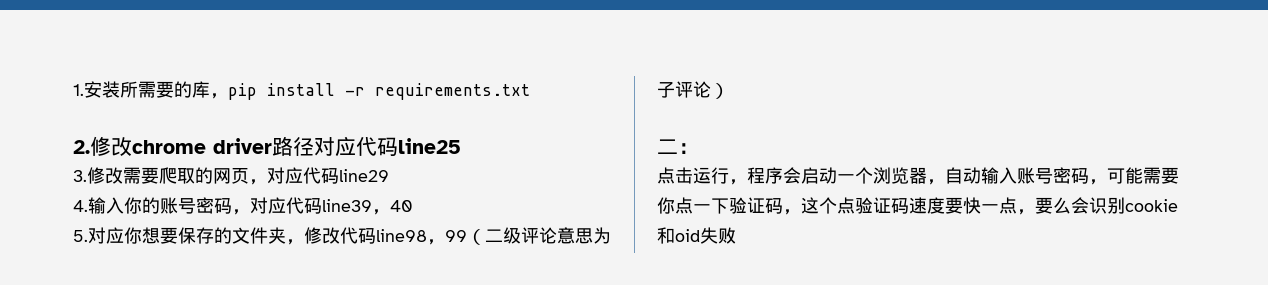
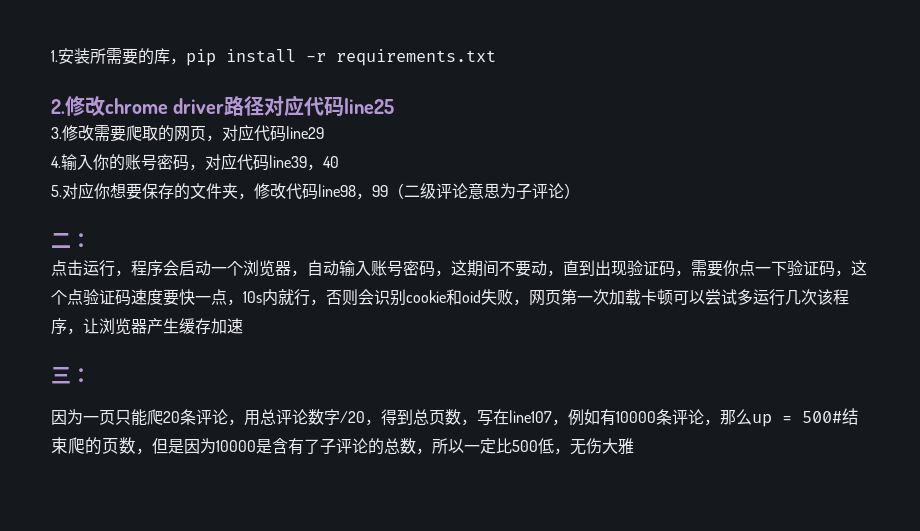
- 点击运行，程序会启动一个浏览器，自动输入账号密码，可能需要你点一下验证码，这个点验证码速度要快一点，要么会识别cookie和oid失败
+ 点击运行，程序会启动一个浏览器，自动输入账号密码，这期间不要动，直到出现验证码，需要你点一下验证码，这个点验证码速度要快一点，10s内就行，否则会识别cookie和oid失败，网页第一次加载卡顿可以尝试多运行几次该程序，让浏览器产生缓存加速
+ 三：
+ 因为一页只能爬20条评论，用总评论数字/20，得到总页数，写在line107，例如有10000条评论，那么up = 500#结束爬的页数，但是因为10000是含有了子评论的总数，所以一定比500低，无伤大雅

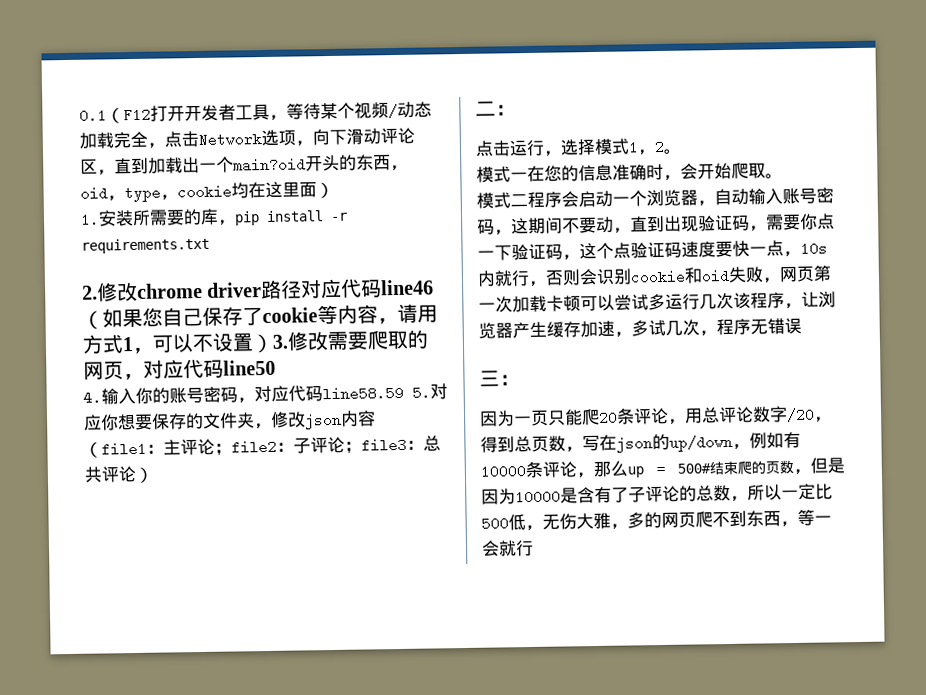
+ 0.1（F12打开开发者工具，等待某个视频/动态加载完全，点击Network选项，向下滑动评论区，直到加载出一个main?oid开头的东西，oid，type，cookie均在这里面）
- 2.修改chrome driver路径对应代码line25
- 3.修改需要爬取的网页，对应代码line29
+ 2.修改chrome driver路径对应代码line46（如果您自己保存了cookie等内容，请用方式1，可以不设置）3.修改需要爬取的网页，对应代码line50
- 4.输入你的账号密码，对应代码line39，40
- 5.对应你想要保存的文件夹，修改代码line98，99（二级评论意思为子评论）
+ 4.输入你的账号密码，对应代码line58.59 5.对应你想要保存的文件夹，修改json内容（file1：主评论；file2：子评论；file3：总共评论）
  二：
- 点击运行，程序会启动一个浏览器，自动输入账号密码，这期间不要动，直到出现验证码，需要你点一下验证码，这个点验证码速度要快一点，10s内就行，否则会识别cookie和oid失败，网页第一次加载卡顿可以尝试多运行几次该程序，让浏览器产生缓存加速
+ 点击运行，选择模式1，2。
+ 模式一在您的信息准确时，会开始爬取。
+ 模式二程序会启动一个浏览器，自动输入账号密码，这期间不要动，直到出现验证码，需要你点一下验证码，这个点验证码速度要快一点，10s内就行，否则会识别cookie和oid失败，网页第一次加载卡顿可以尝试多运行几次该程序，让浏览器产生缓存加速，多试几次，程序无错误
- 因为一页只能爬20条评论，用总评论数字/20，得到总页数，写在line107，例如有10000条评论，那么up = 500#结束爬的页数，但是因为10000是含有了子评论的总数，所以一定比500低，无伤大雅
+ 因为一页只能爬20条评论，用总评论数字/20，得到总页数，写在json的up/down，例如有10000条评论，那么up = 500#结束爬的页数，但是因为10000是含有了子评论的总数，所以一定比500低，无伤大雅，多的网页爬不到东西，等一会就行

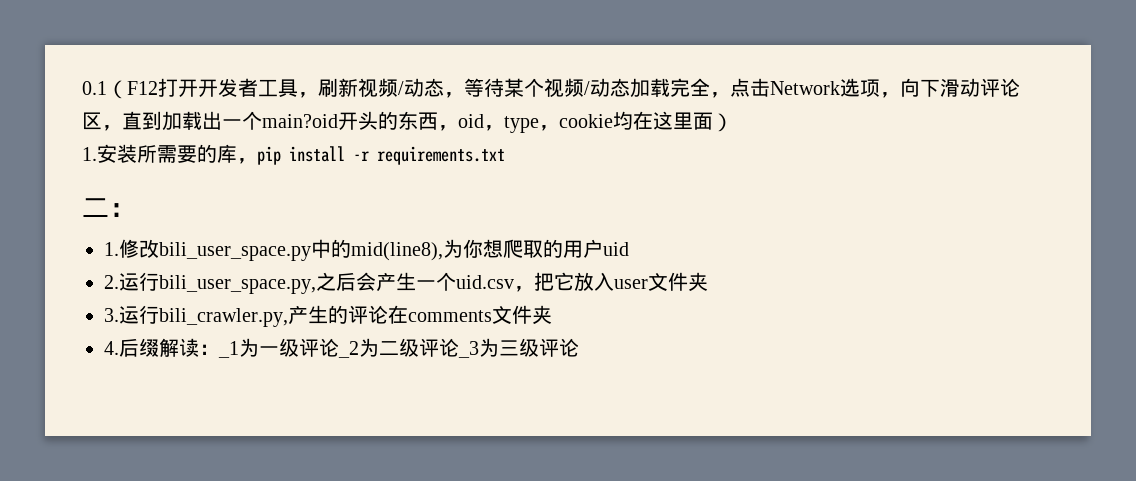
- 0.1（F12打开开发者工具，等待某个视频/动态加载完全，点击Network选项，向下滑动评论区，直到加载出一个main?oid开头的东西，oid，type，cookie均在这里面）
+ 0.1（F12打开开发者工具，刷新视频/动态，等待某个视频/动态加载完全，点击Network选项，向下滑动评论区，直到加载出一个main?oid开头的东西，oid，type，cookie均在这里面）
- 2.修改chrome driver路径对应代码line46（如果您自己保存了cookie等内容，请用方式1，可以不设置）3.修改需要爬取的网页，对应代码line50
- 4.输入你的账号密码，对应代码line58.59 5.对应你想要保存的文件夹，修改json内容（file1：主评论；file2：子评论；file3：总共评论）
  二：
- 点击运行，选择模式1，2。
- 模式一在您的信息准确时，会开始爬取。
- 模式二程序会启动一个浏览器，自动输入账号密码，这期间不要动，直到出现验证码，需要你点一下验证码，这个点验证码速度要快一点，10s内就行，否则会识别cookie和oid失败，网页第一次加载卡顿可以尝试多运行几次该程序，让浏览器产生缓存加速，多试几次，程序无错误
- 三：
- 因为一页只能爬20条评论，用总评论数字/20，得到总页数，写在json的up/down，例如有10000条评论，那么up = 500#结束爬的页数，但是因为10000是含有了子评论的总数，所以一定比500低，无伤大雅，多的网页爬不到东西，等一会就行
+ 1.修改bili_user_space.py中的mid(line8),为你想爬取的用户uid
+ 2.运行bili_user_space.py,之后会产生一个uid.csv，把它放入user文件夹
+ 3.运行bili_crawler.py,产生的评论在comments文件夹
+ 4.后缀解读：_1为一级评论_2为二级评论_3为三级评论

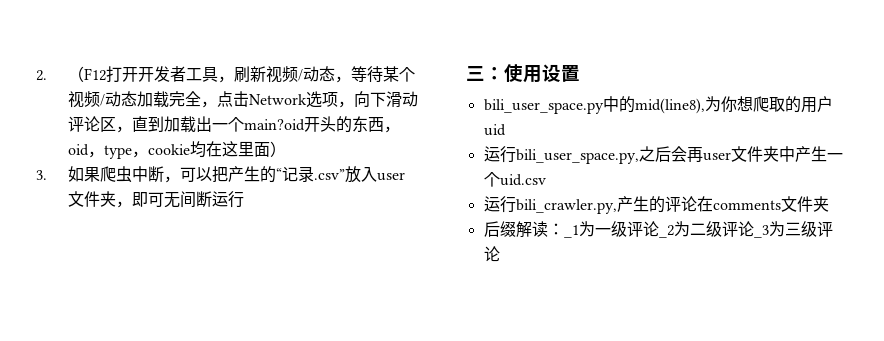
- 0.1（F12打开开发者工具，刷新视频/动态，等待某个视频/动态加载完全，点击Network选项，向下滑动评论区，直到加载出一个main?oid开头的东西，oid，type，cookie均在这里面）
+ 2.（F12打开开发者工具，刷新视频/动态，等待某个视频/动态加载完全，点击Network选项，向下滑动评论区，直到加载出一个main?oid开头的东西，oid，type，cookie均在这里面）
- 1.安装所需要的库，pip install -r requirements.txt
- 二：
- 1.修改bili_user_space.py中的mid(line8),为你想爬取的用户uid
+ 3.如果爬虫中断，可以把产生的“记录.csv”放入user文件夹，即可无间断运行
+ 三：使用设置
+ bili_user_space.py中的mid(line8),为你想爬取的用户uid
- 2.运行bili_user_space.py,之后会产生一个uid.csv，把它放入user文件夹
- 3.运行bili_crawler.py,产生的评论在comments文件夹
+ 运行bili_user_space.py,之后会再user文件夹中产生一个uid.csv
+ 运行bili_crawler.py,产生的评论在comments文件夹
- 4.后缀解读：_1为一级评论_2为二级评论_3为三级评论
+ 后缀解读：_1为一级评论_2为二级评论_3为三级评论

